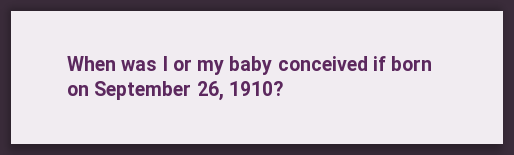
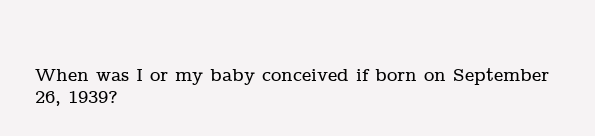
- When was I or my baby conceived if born on September 26, 1910?
+ When was I or my baby conceived if born on September 26, 1939?

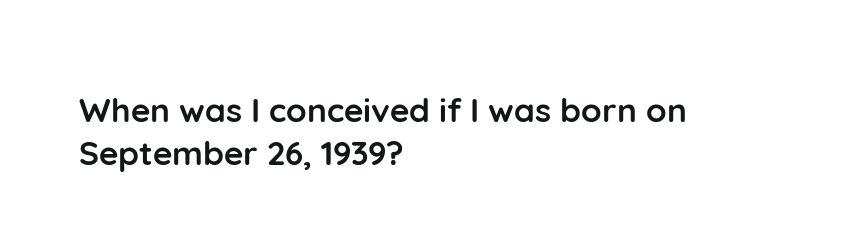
- When was I or my baby conceived if born on September 26, 1939?
+ When was I conceived if I was born on September 26, 1939?

